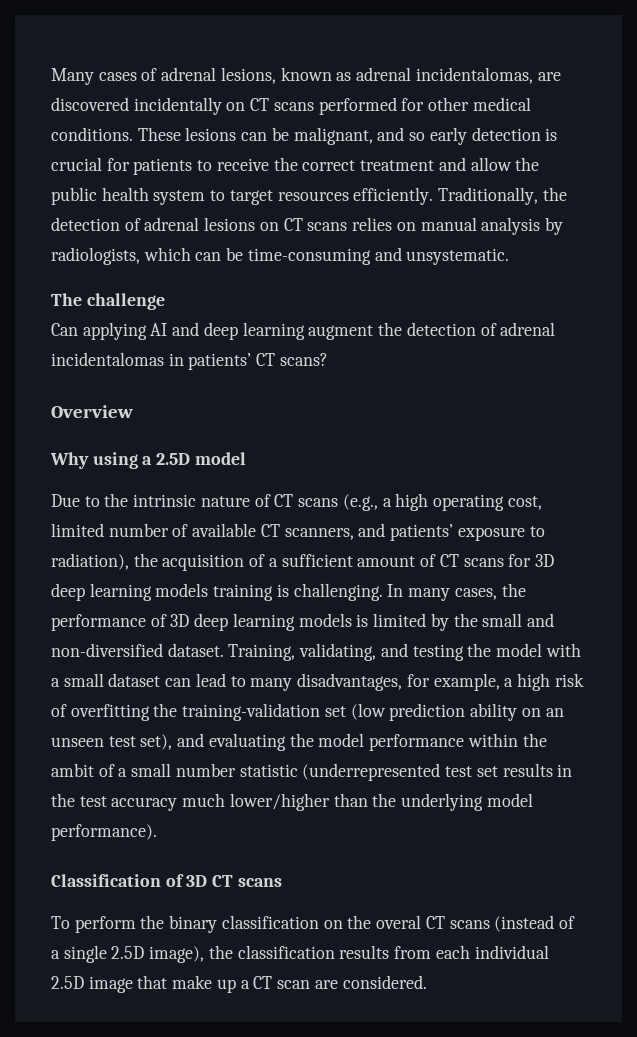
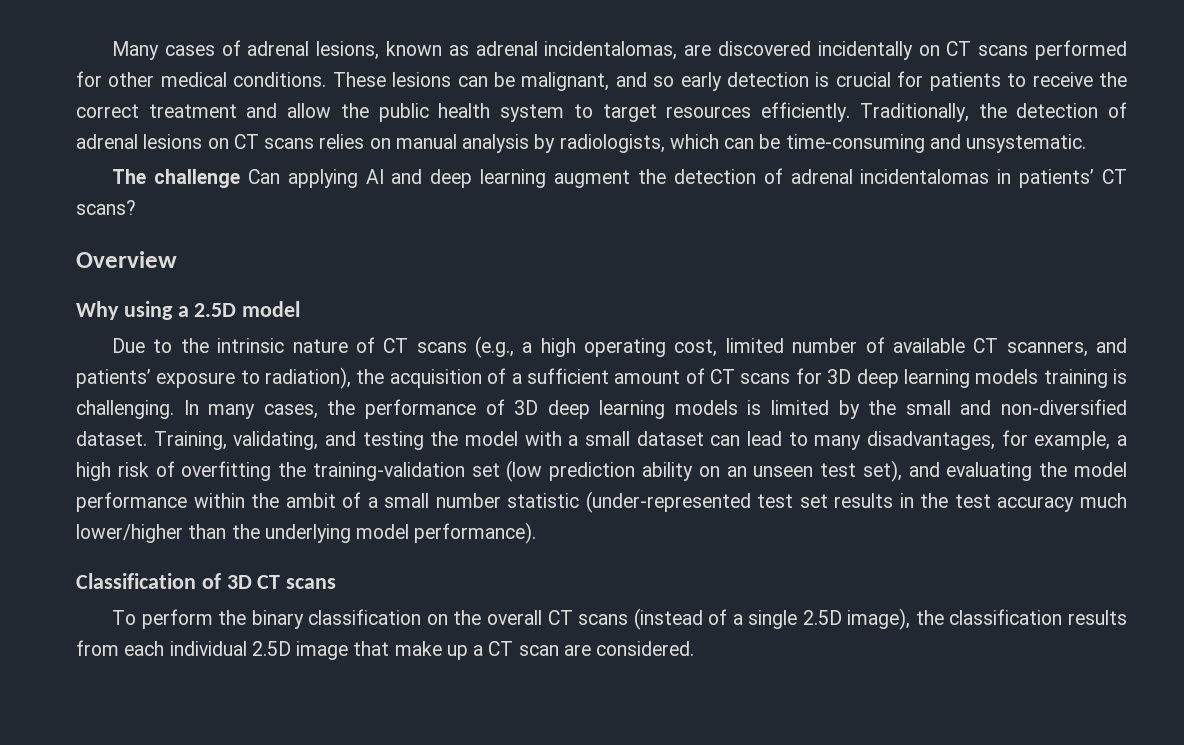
- The challenge
- Can applying AI and deep learning augment the detection of adrenal incidentalomas in patients’ CT scans?
+ The challenge Can applying AI and deep learning augment the detection of adrenal incidentalomas in patients’ CT scans?
- Training, validating, and testing the model with a small dataset can lead to many disadvantages, for example, a high risk of overfitting the training-validation set (low prediction ability on an unseen test set), and evaluating the model performance within the ambit of a small number statistic (underrepresented test set results in the test accuracy much lower/higher than the underlying model performance).
+ Training, validating, and testing the model with a small dataset can lead to many disadvantages, for example, a high risk of overfitting the training-validation set (low prediction ability on an unseen test set), and evaluating the model performance within the ambit of a small number statistic (under-represented test set results in the test accuracy much lower/higher than the underlying model performance).
- To perform the binary classification on the overal CT scans (instead of a single 2.5D image), the classification results from each individual 2.5D image that make up a CT scan are considered.
+ To perform the binary classification on the overall CT scans (instead of a single 2.5D image), the classification results from each individual 2.5D image that make up a CT scan are considered.

